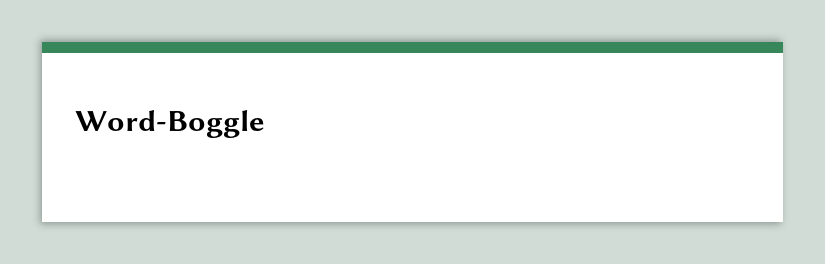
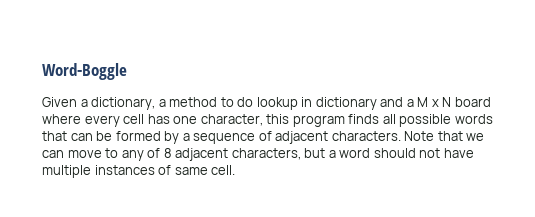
+ Given a dictionary, a method to do lookup in dictionary and a M x N board where every cell has one character, this program finds all possible words that can be formed by a sequence of adjacent characters. Note that we can move to any of 8 adjacent characters, but a word should not have multiple instances of same cell.

